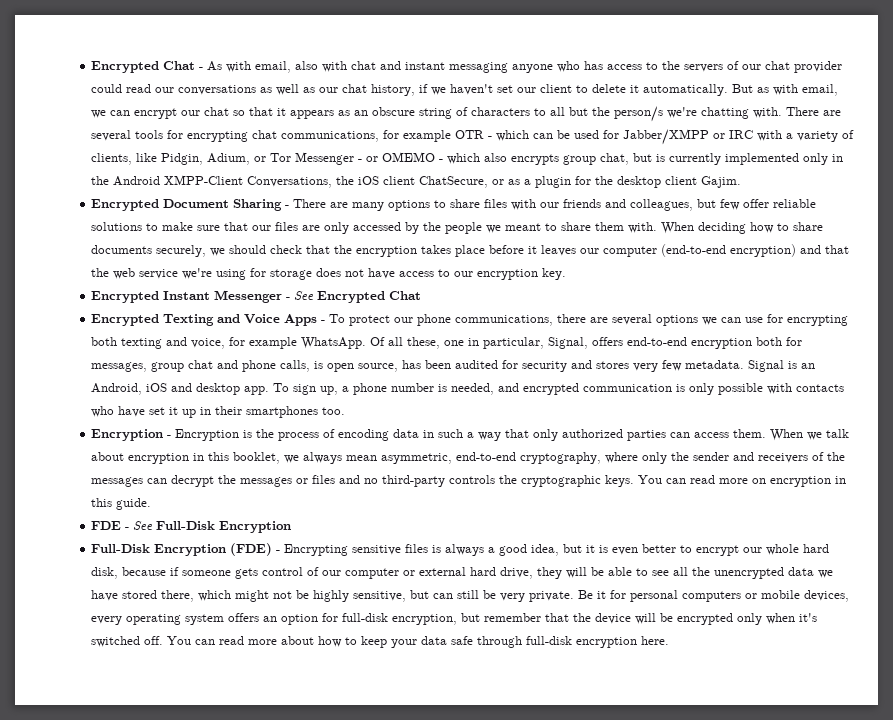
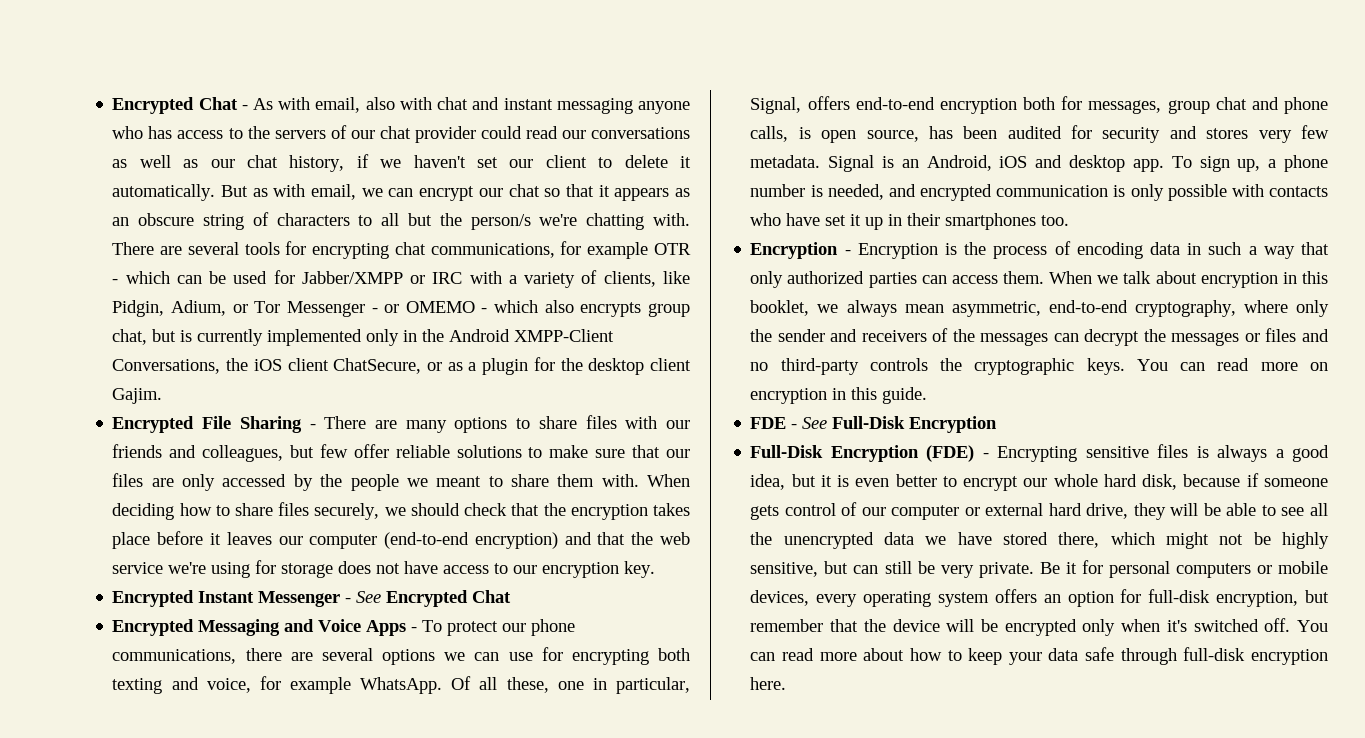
- Encrypted Document Sharing - There are many options to share files with our friends and colleagues, but few offer reliable solutions to make sure that our files are only accessed by the people we meant to share them with.
+ Encrypted File Sharing - There are many options to share files with our friends and colleagues, but few offer reliable solutions to make sure that our files are only accessed by the people we meant to share them with.
- When deciding how to share documents securely, we should check that the encryption takes place before it leaves our computer (end-to-end encryption) and that the web service we're using for storage does not have access to our encryption key.
+ When deciding how to share files securely, we should check that the encryption takes place before it leaves our computer (end-to-end encryption) and that the web service we're using for storage does not have access to our encryption key.
- Encrypted Texting and Voice Apps - To protect our phone communications, there are several options we can use for encrypting both texting and voice, for example WhatsApp.
+ Encrypted Messaging and Voice Apps - To protect our phone communications, there are several options we can use for encrypting both texting and voice, for example WhatsApp.

